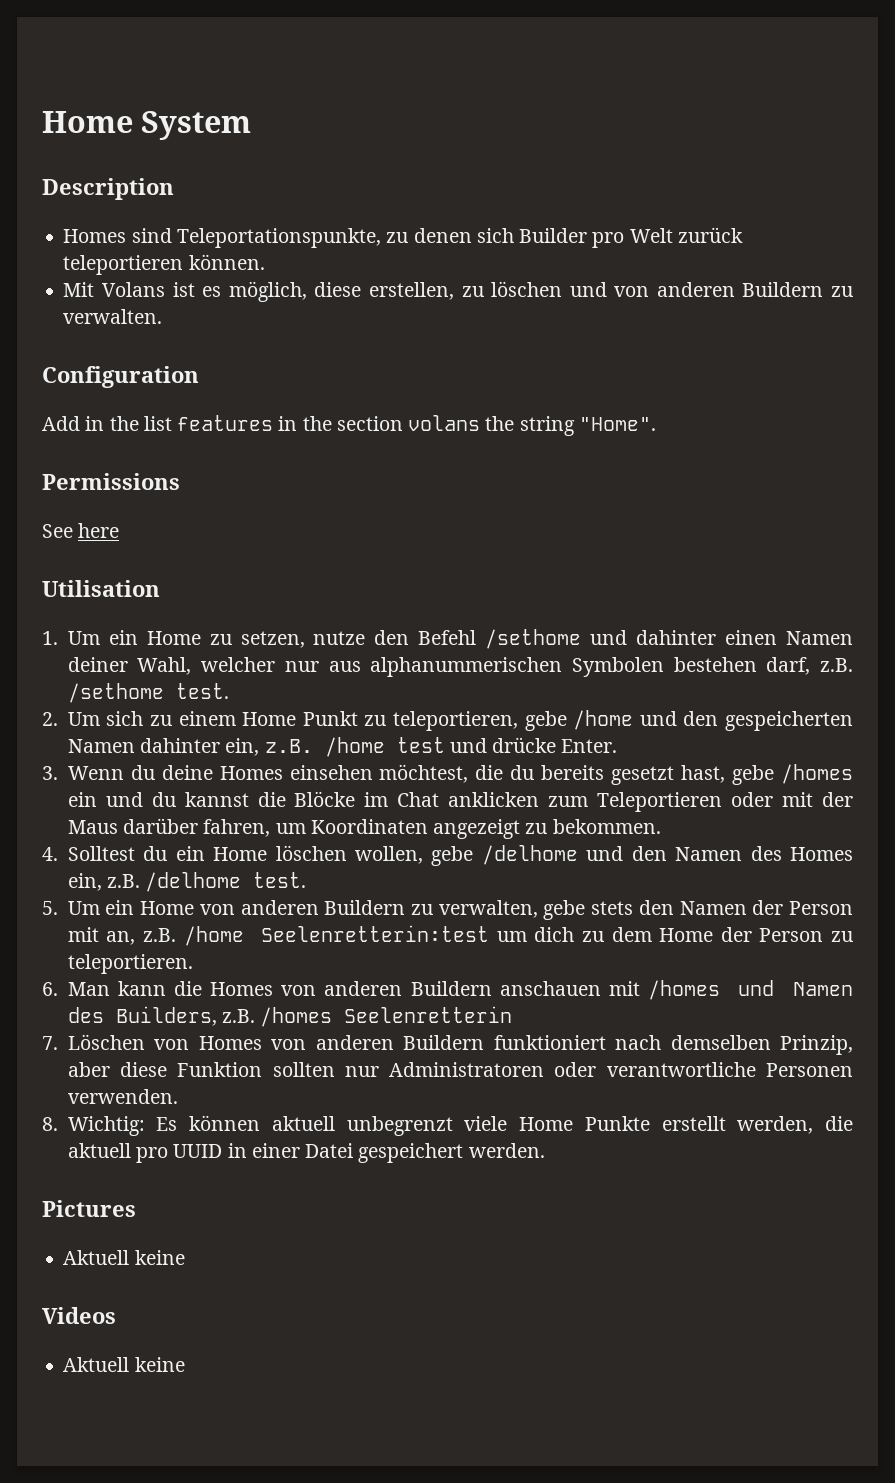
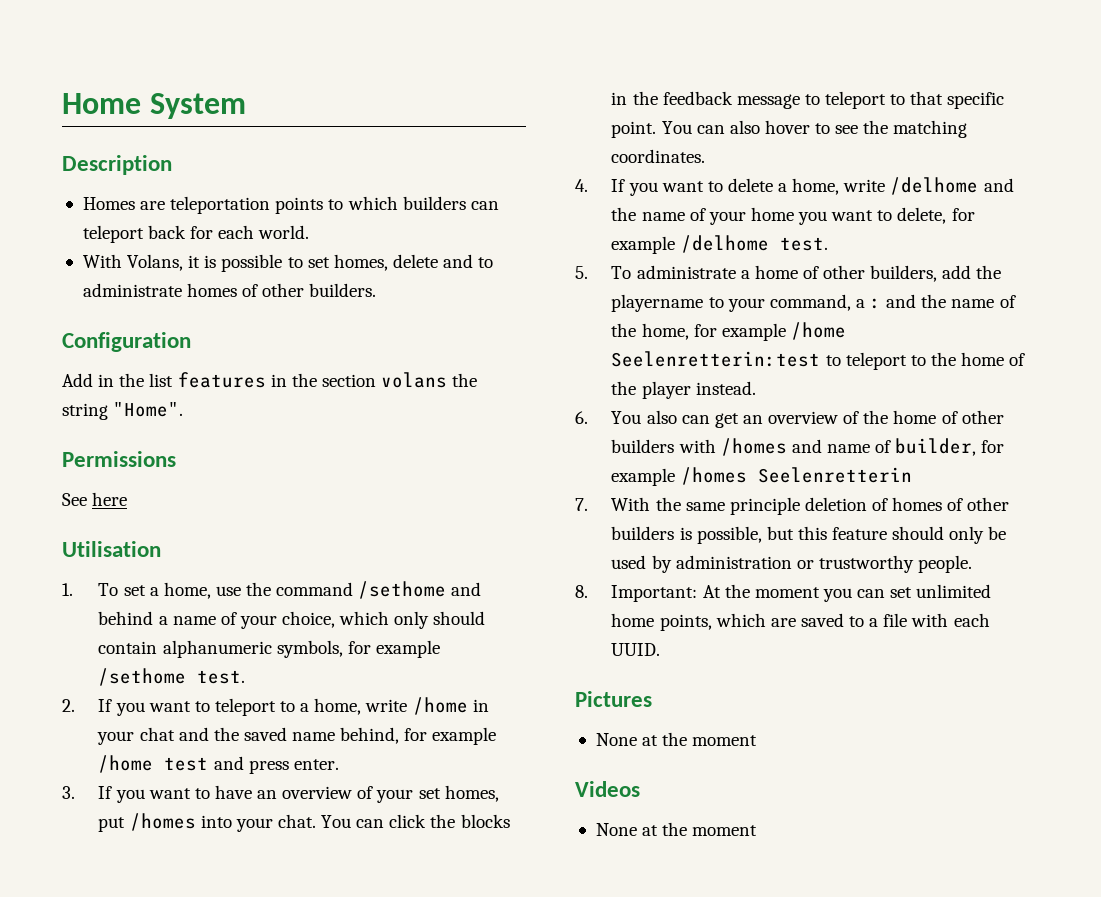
- Homes sind Teleportationspunkte, zu denen sich Builder pro Welt zurück teleportieren können.
- Mit Volans ist es möglich, diese erstellen, zu löschen und von anderen Buildern zu verwalten.
+ Homes are teleportation points to which builders can teleport back for each world.
+ With Volans, it is possible to set homes, delete and to administrate homes of other builders.
- 1. Um ein Home zu setzen, nutze den Befehl /sethome und dahinter einen Namen deiner Wahl, welcher nur aus alphanummerischen Symbolen bestehen darf, z.B. /sethome test.
- 2. Um sich zu einem Home Punkt zu teleportieren, gebe /home und den gespeicherten Namen dahinter ein, z.B. /home test und drücke Enter.
- 3. Wenn du deine Homes einsehen möchtest, die du bereits gesetzt hast, gebe /homes ein und du kannst die Blöcke im Chat anklicken zum Teleportieren oder mit der Maus darüber fahren, um Koordinaten angezeigt zu bekommen.
- 4. Solltest du ein Home löschen wollen, gebe /delhome und den Namen des Homes ein, z.B. /delhome test.
- 5. Um ein Home von anderen Buildern zu verwalten, gebe stets den Namen der Person mit an, z.B. /home Seelenretterin:test um dich zu dem Home der Person zu teleportieren.
- 6. Man kann die Homes von anderen Buildern anschauen mit /homes und Namen des Builders, z.B. /homes Seelenretterin
- 7. Löschen von Homes von anderen Buildern funktioniert nach demselben Prinzip, aber diese Funktion sollten nur Administratoren oder verantwortliche Personen verwenden.
- 8. Wichtig: Es können aktuell unbegrenzt viele Home Punkte erstellt werden, die aktuell pro UUID in einer Datei gespeichert werden.
+ 1. To set a home, use the command /sethome and behind a name of your choice, which only should contain alphanumeric symbols, for example /sethome test.
+ 2. If you want to teleport to a home, write /home in your chat and the saved name behind, for example /home test and press enter.
+ 3. If you want to have an overview of your set homes, put /homes into your chat. You can click the blocks in the feedback message to teleport to that specific point. You can also hover to see the matching coordinates.
+ 4. If you want to delete a home, write /delhome and the name of your home you want to delete, for example /delhome test.
+ 5. To administrate a home of other builders, add the playername to your command, a : and the name of the home, for example /home Seelenretterin:test to teleport to the home of the player instead.
+ 6. You also can get an overview of the home of other builders with /homes and name of builder, for example /homes Seelenretterin
+ 7. With the same principle deletion of homes of other builders is possible, but this feature should only be used by administration or trustworthy people.
+ 8. Important: At the moment you can set unlimited home points, which are saved to a file with each UUID.
  Pictures
- Aktuell keine
+ None at the moment
  Videos
- Aktuell keine
+ None at the moment

